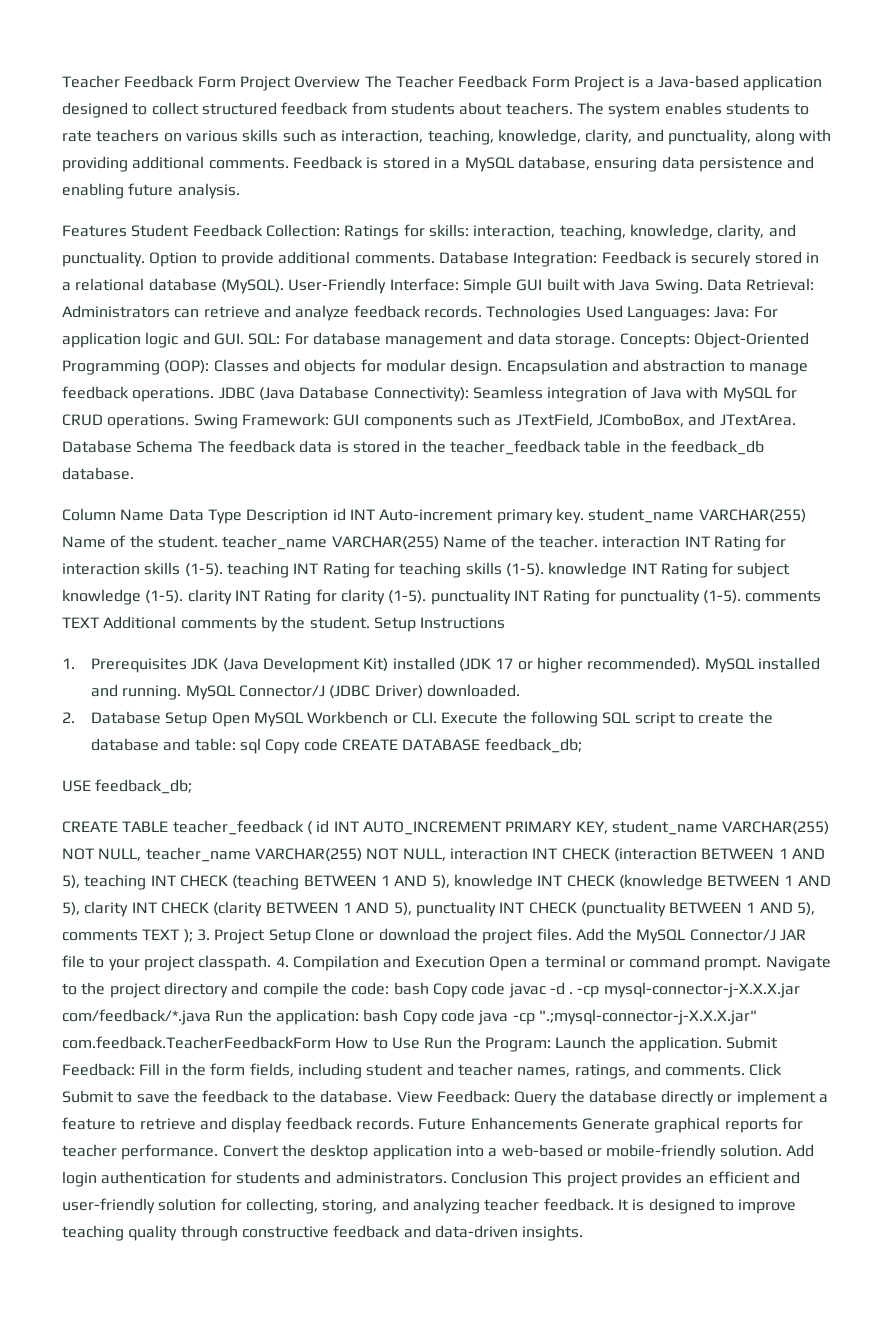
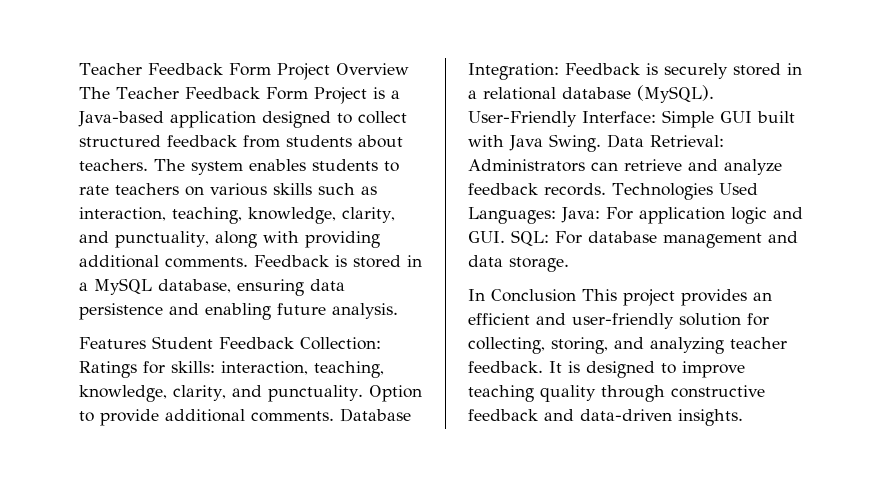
- Technologies Used Languages: Java: For application logic and GUI. SQL: For database management and data storage. Concepts: Object-Oriented Programming (OOP): Classes and objects for modular design. Encapsulation and abstraction to manage feedback operations. JDBC (Java Database Connectivity): Seamless integration of Java with MySQL for CRUD operations. Swing Framework: GUI components such as JTextField, JComboBox, and JTextArea. Database Schema The feedback data is stored in the teacher_feedback table in the feedback_db database.
- Column Name Data Type Description id INT Auto-increment primary key. student_name VARCHAR(255) Name of the student. teacher_name VARCHAR(255) Name of the teacher. interaction INT Rating for interaction skills (1-5). teaching INT Rating for teaching skills (1-5). knowledge INT Rating for subject knowledge (1-5). clarity INT Rating for clarity (1-5). punctuality INT Rating for punctuality (1-5). comments TEXT Additional comments by the student. Setup Instructions
- 1. Prerequisites JDK (Java Development Kit) installed (JDK 17 or higher recommended). MySQL installed and running. MySQL Connector/J (JDBC Driver) downloaded.
- 2. Database Setup Open MySQL Workbench or CLI. Execute the following SQL script to create the database and table: sql Copy code CREATE DATABASE feedback_db;
- USE feedback_db;
- CREATE TABLE teacher_feedback ( id INT AUTO_INCREMENT PRIMARY KEY, student_name VARCHAR(255) NOT NULL, teacher_name VARCHAR(255) NOT NULL, interaction INT CHECK (interaction BETWEEN 1 AND 5), teaching INT CHECK (teaching BETWEEN 1 AND 5), knowledge INT CHECK (knowledge BETWEEN 1 AND 5), clarity INT CHECK (clarity BETWEEN 1 AND 5), punctuality INT CHECK (punctuality BETWEEN 1 AND 5), comments TEXT ); 3. Project Setup Clone or download the project files. Add the MySQL Connector/J JAR file to your project classpath. 4. Compilation and Execution Open a terminal or command prompt. Navigate to the project directory and compile the code: bash Copy code javac -d . -cp mysql-connector-j-X.X.X.jar com/feedback/*.java Run the application: bash Copy code java -cp ".;mysql-connector-j-X.X.X.jar" com.feedback.TeacherFeedbackForm How to Use Run the Program: Launch the application. Submit Feedback: Fill in the form fields, including student and teacher names, ratings, and comments. Click Submit to save the feedback to the database. View Feedback: Query the database directly or implement a feature to retrieve and display feedback records. Future Enhancements Generate graphical reports for teacher performance. Convert the desktop application into a web-based or mobile-friendly solution. Add login authentication for students and administrators. Conclusion This project provides an efficient and user-friendly solution for collecting, storing, and analyzing teacher feedback.
+ Technologies Used Languages: Java: For application logic and GUI. SQL: For database management and data storage.
+ In Conclusion This project provides an efficient and user-friendly solution for collecting, storing, and analyzing teacher feedback.

